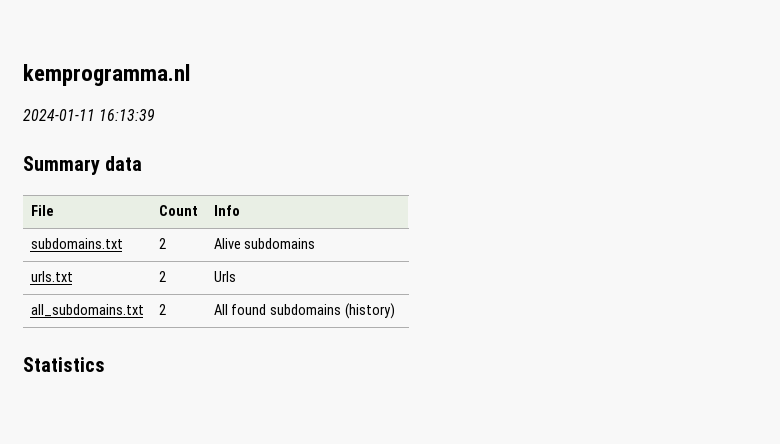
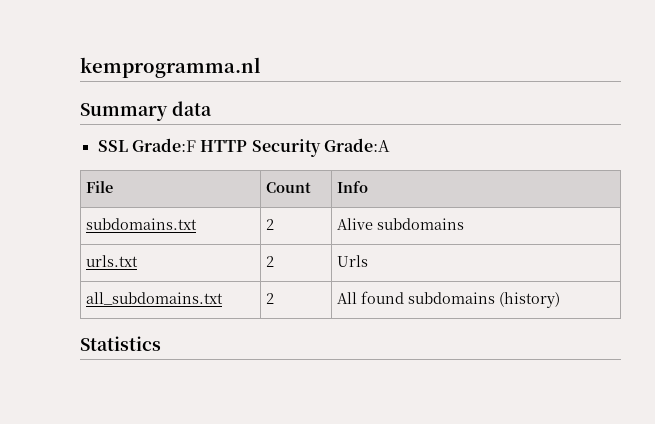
- 2024-01-11 16:13:39
+ SSL Grade:F HTTP Security Grade:A

